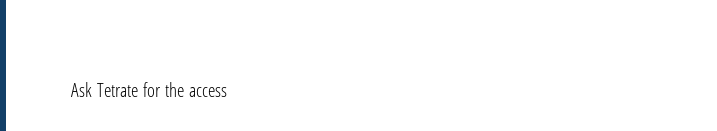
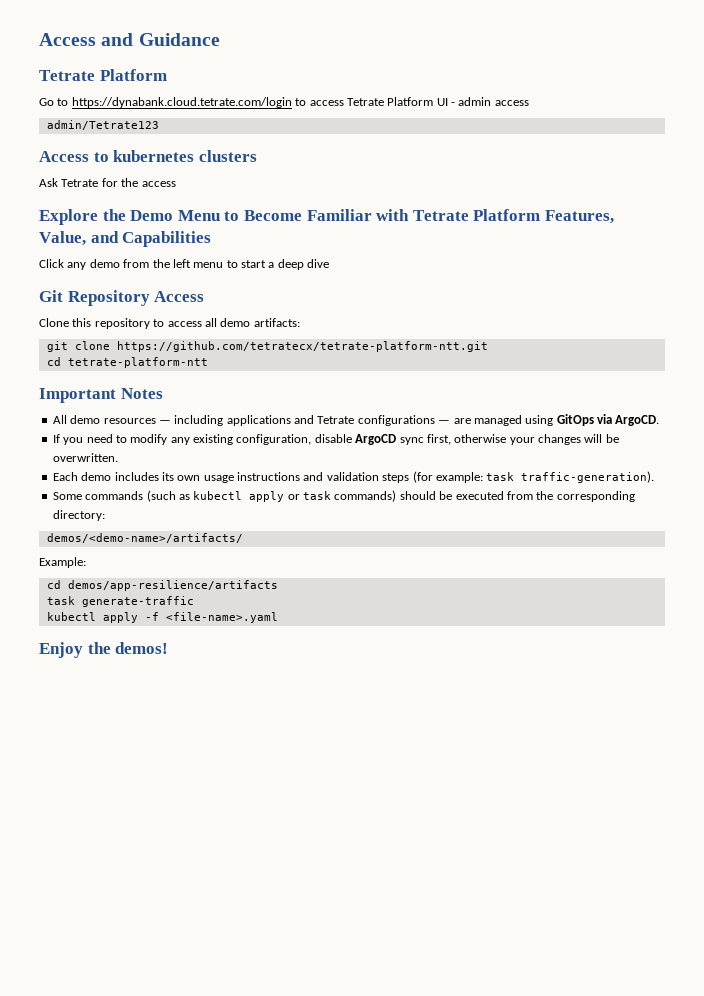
+ Access and Guidance
+ Tetrate Platform
+ Go to https://dynabank.cloud.tetrate.com/login to access Tetrate Platform UI - admin access
+ admin/Tetrate123
+ Access to kubernetes clusters
+ Explore the Demo Menu to Become Familiar with Tetrate Platform Features, Value, and Capabilities
+ Click any demo from the left menu to start a deep dive
+ Git Repository Access
+ Clone this repository to access all demo artifacts:
+ git clone https://github.com/tetratecx/tetrate-platform-ntt.git
+ cd tetrate-platform-ntt
+ Important Notes
+ All demo resources — including applications and Tetrate configurations — are managed using GitOps via ArgoCD.
+ If you need to modify any existing configuration, disable ArgoCD sync first, otherwise your changes will be overwritten.
+ Each demo includes its own usage instructions and validation steps (for example: task traffic-generation).
+ Some commands (such as kubectl apply or task commands) should be executed from the corresponding directory:
+ demos/<demo-name>/artifacts/
+ Example:
+ cd demos/app-resilience/artifacts
+ task generate-traffic
+ kubectl apply -f <file-name>.yaml
+ Enjoy the demos!

